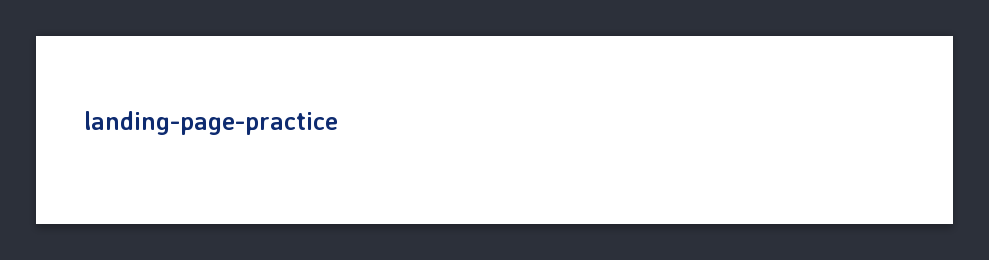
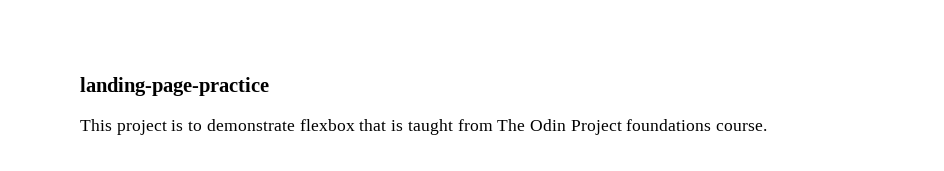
+ This project is to demonstrate flexbox that is taught from The Odin Project foundations course.

